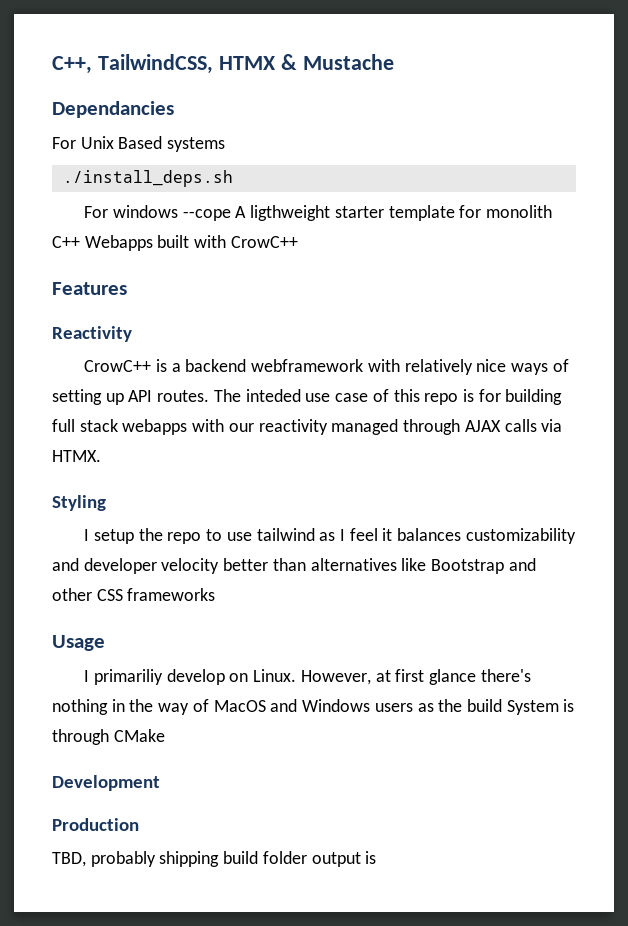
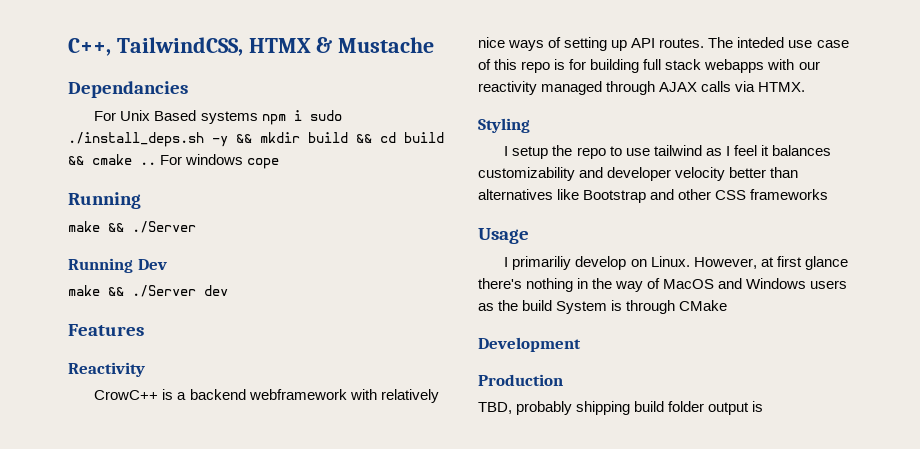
- For Unix Based systems
- ./install_deps.sh
- For windows --cope A ligthweight starter template for monolith C++ Webapps built with CrowC++
+ For Unix Based systems npm i sudo ./install_deps.sh -y && mkdir build && cd build && cmake .. For windows cope
+ Running
+ make && ./Server
+ Running Dev
+ make && ./Server dev

